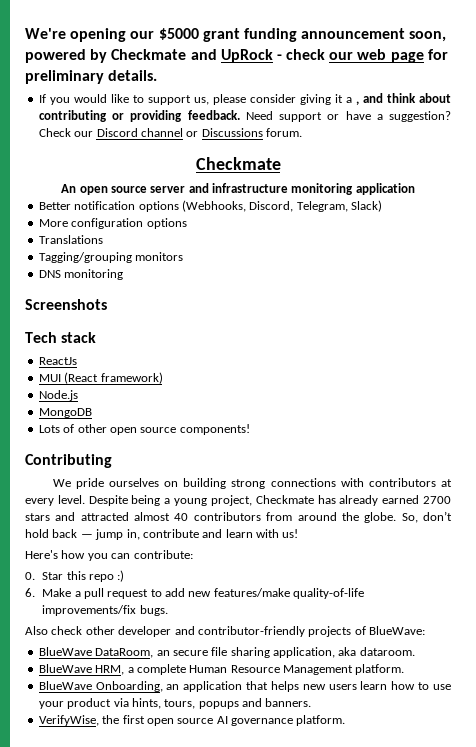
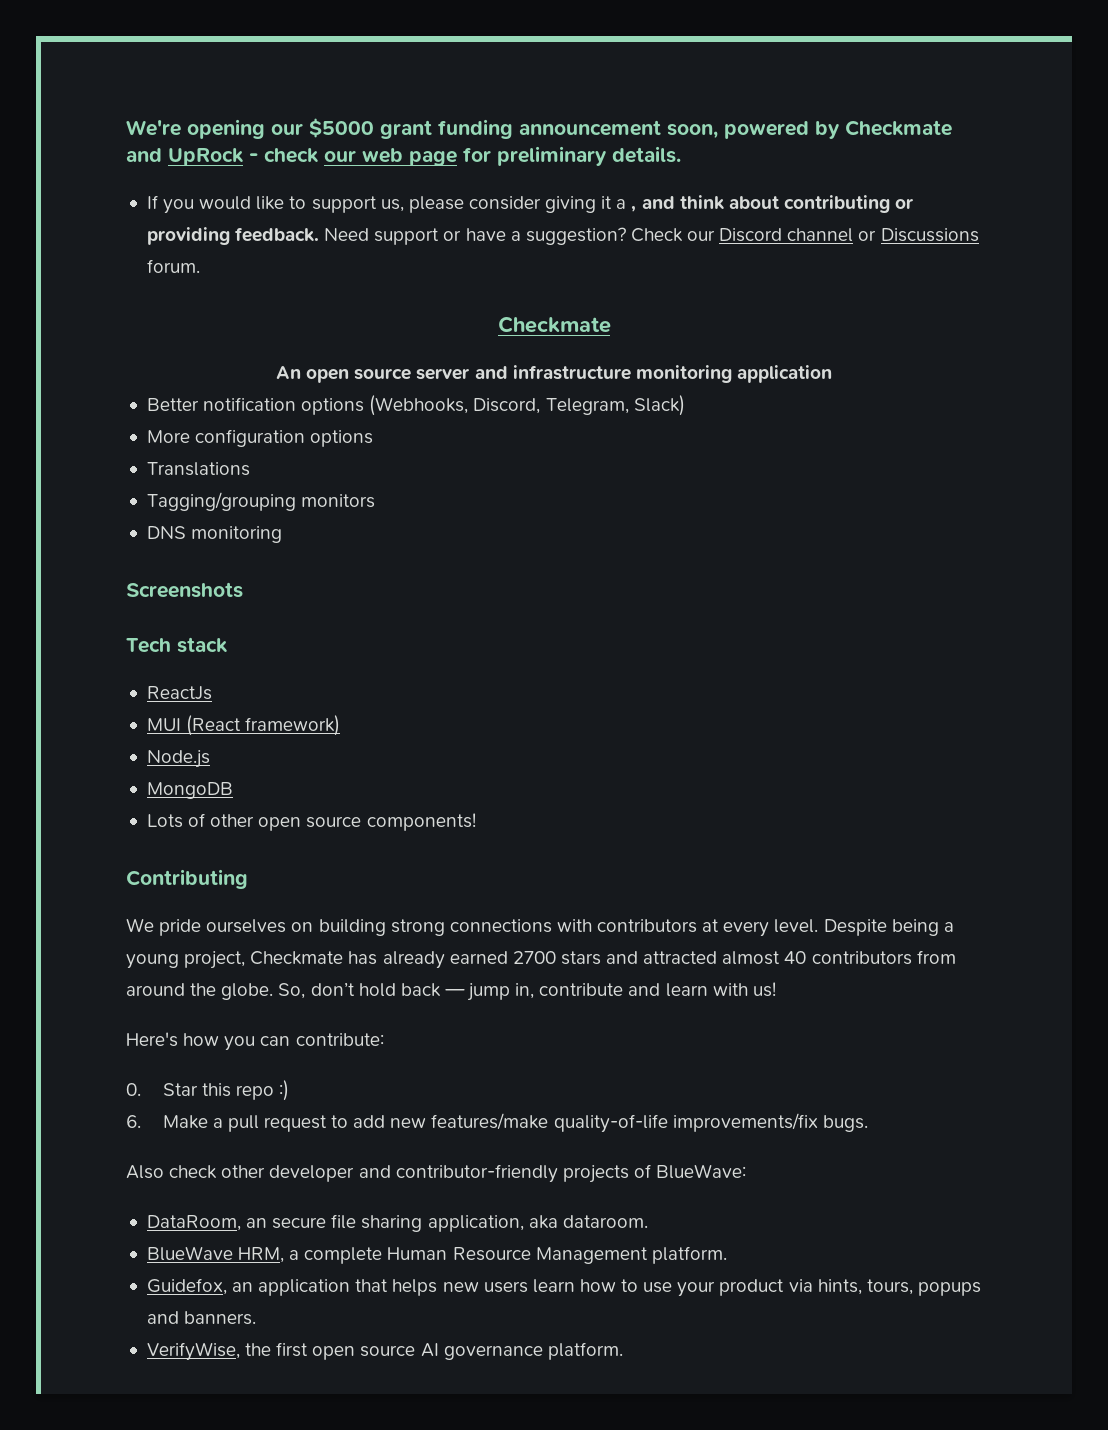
- BlueWave DataRoom, an secure file sharing application, aka dataroom.
+ DataRoom, an secure file sharing application, aka dataroom.
- BlueWave Onboarding, an application that helps new users learn how to use your product via hints, tours, popups and banners.
+ Guidefox, an application that helps new users learn how to use your product via hints, tours, popups and banners.

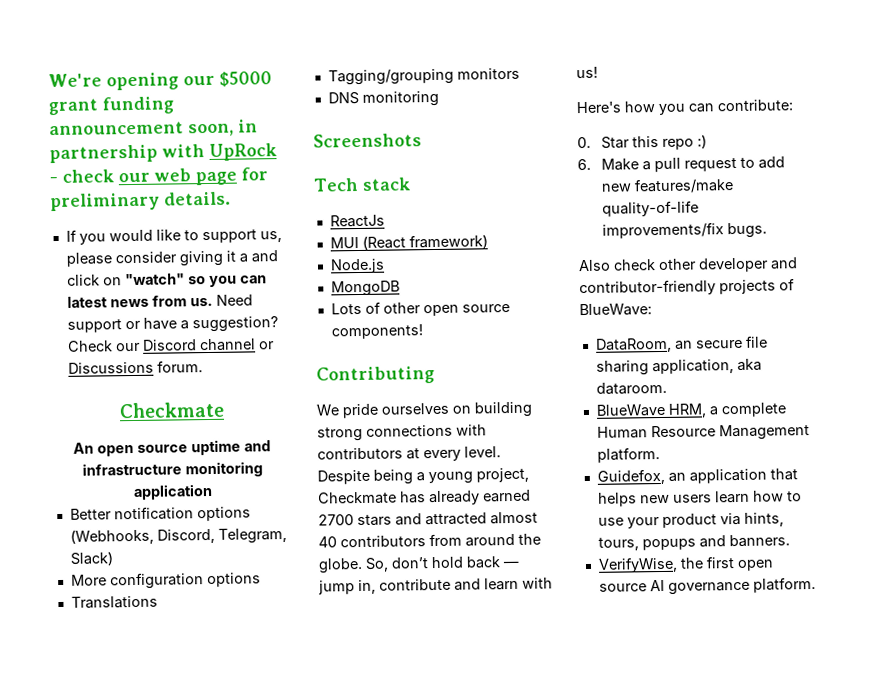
- We're opening our $5000 grant funding announcement soon, powered by Checkmate and UpRock - check our web page for preliminary details.
+ We're opening our $5000 grant funding announcement soon, in partnership with UpRock - check our web page for preliminary details.
- If you would like to support us, please consider giving it a , and think about contributing or providing feedback.
+ If you would like to support us, please consider giving it a and click on "watch" so you can latest news from us.
- An open source server and infrastructure monitoring application
+ An open source uptime and infrastructure monitoring application

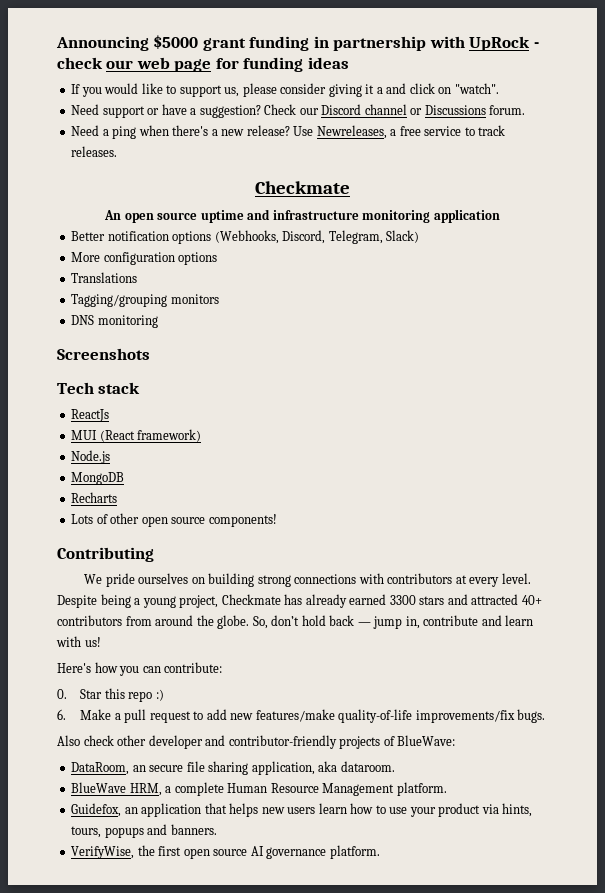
- We're opening our $5000 grant funding announcement soon, in partnership with UpRock - check our web page for preliminary details.
+ Announcing $5000 grant funding in partnership with UpRock - check our web page for funding ideas
- If you would like to support us, please consider giving it a and click on "watch" so you can latest news from us. Need support or have a suggestion?
+ If you would like to support us, please consider giving it a and click on "watch".
+ Need support or have a suggestion?
+ Need a ping when there's a new release? Use Newreleases, a free service to track releases.
+ Recharts
- Despite being a young project, Checkmate has already earned 2700 stars and attracted almost 40 contributors from around the globe.
+ Despite being a young project, Checkmate has already earned 3300 stars and attracted 40+ contributors from around the globe.

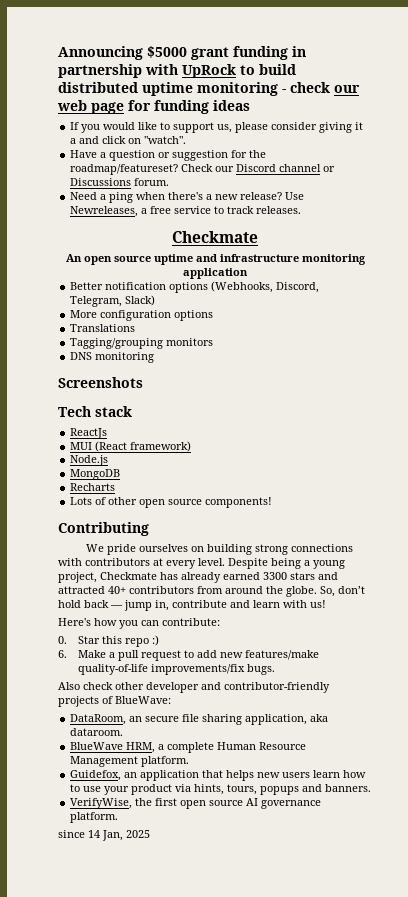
- Announcing $5000 grant funding in partnership with UpRock - check our web page for funding ideas
+ Announcing $5000 grant funding in partnership with UpRock to build distributed uptime monitoring - check our web page for funding ideas
- Need support or have a suggestion?
+ Have a question or suggestion for the roadmap/featureset?
+ since 14 Jan, 2025

